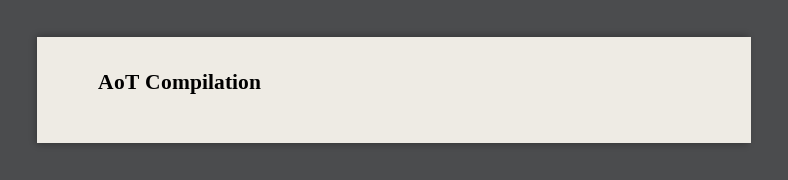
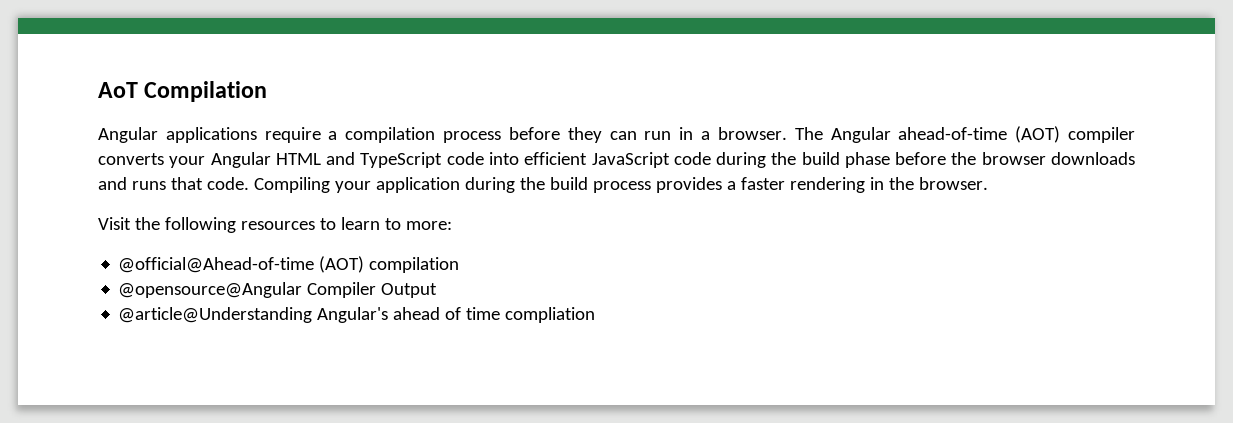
+ Angular applications require a compilation process before they can run in a browser. The Angular ahead-of-time (AOT) compiler converts your Angular HTML and TypeScript code into efficient JavaScript code during the build phase before the browser downloads and runs that code. Compiling your application during the build process provides a faster rendering in the browser.
+ Visit the following resources to learn to more:
+ @official@Ahead-of-time (AOT) compilation
+ @opensource@Angular Compiler Output
+ @article@Understanding Angular's ahead of time compliation

